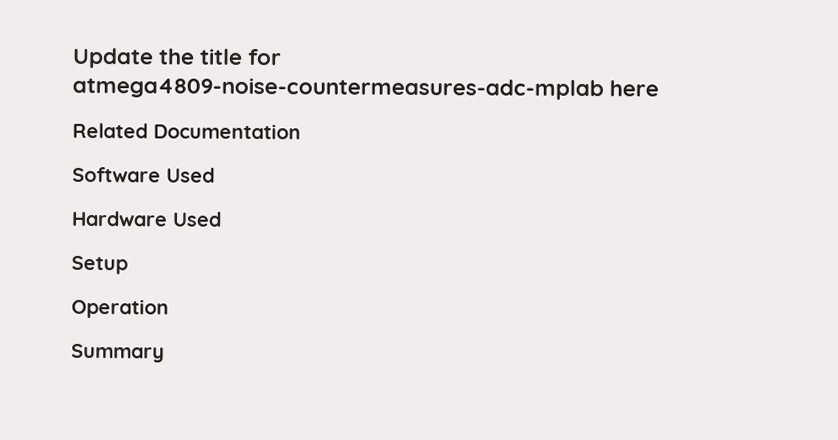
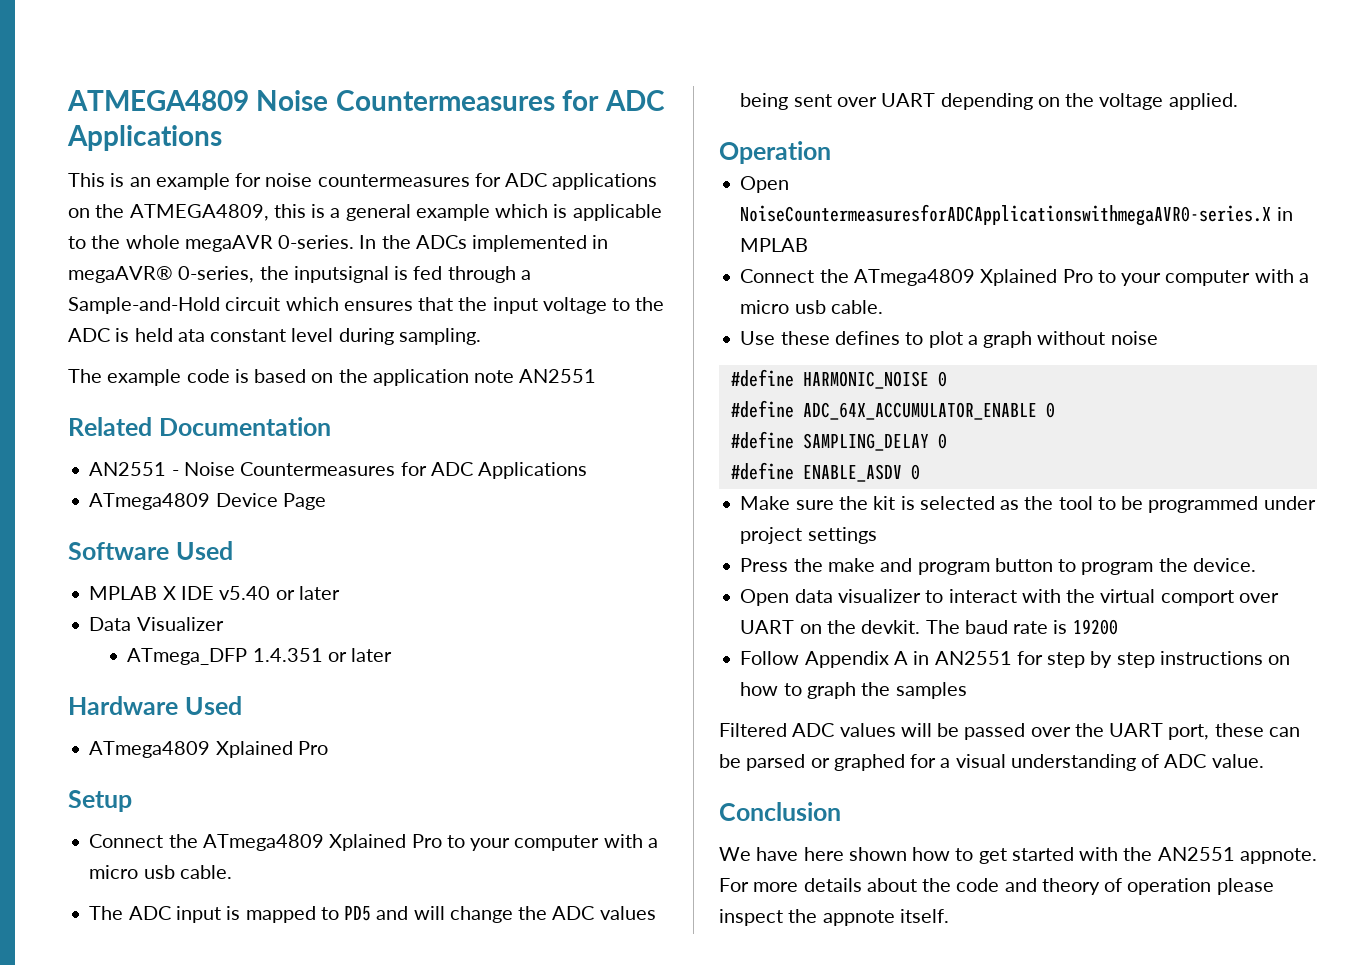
- Update the title for atmega4809-noise-countermeasures-adc-mplab here
+ ATMEGA4809 Noise Countermeasures for ADC Applications
+ This is an example for noise countermeasures for ADC applications on the ATMEGA4809, this is a general example which is applicable to the whole megaAVR 0-series. In the ADCs implemented in megaAVR® 0-series, the inputsignal is fed through a Sample-and-Hold circuit which ensures that the input voltage to the ADC is held ata constant level during sampling.
+ The example code is based on the application note AN2551
  Related Documentation
+ AN2551 - Noise Countermeasures for ADC Applications
+ ATmega4809 Device Page
  Software Used
+ MPLAB X IDE v5.40 or later
+ Data Visualizer
+ ATmega_DFP 1.4.351 or later
  Hardware Used
+ ATmega4809 Xplained Pro
  Setup
+ Connect the ATmega4809 Xplained Pro to your computer with a micro usb cable.
+ The ADC input is mapped to PD5 and will change the ADC values being sent over UART depending on the voltage applied.
  Operation
- Summary
+ Open NoiseCountermeasuresforADCApplicationswithmegaAVR0-series.X in MPLAB
+ Connect the ATmega4809 Xplained Pro to your computer with a micro usb cable.
+ Use these defines to plot a graph without noise
+ #define HARMONIC_NOISE 0
+ #define ADC_64X_ACCUMULATOR_ENABLE 0
+ #define SAMPLING_DELAY 0
+ #define ENABLE_ASDV 0
+ Make sure the kit is selected as the tool to be programmed under project settings
+ Press the make and program button to program the device.
+ Open data visualizer to interact with the virtual comport over UART on the devkit. The baud rate is 19200
+ Follow Appendix A in AN2551 for step by step instructions on how to graph the samples
+ Filtered ADC values will be passed over the UART port, these can be parsed or graphed for a visual understanding of ADC value.
+ Conclusion
+ We have here shown how to get started with the AN2551 appnote. For more details about the code and theory of operation please inspect the appnote itself.

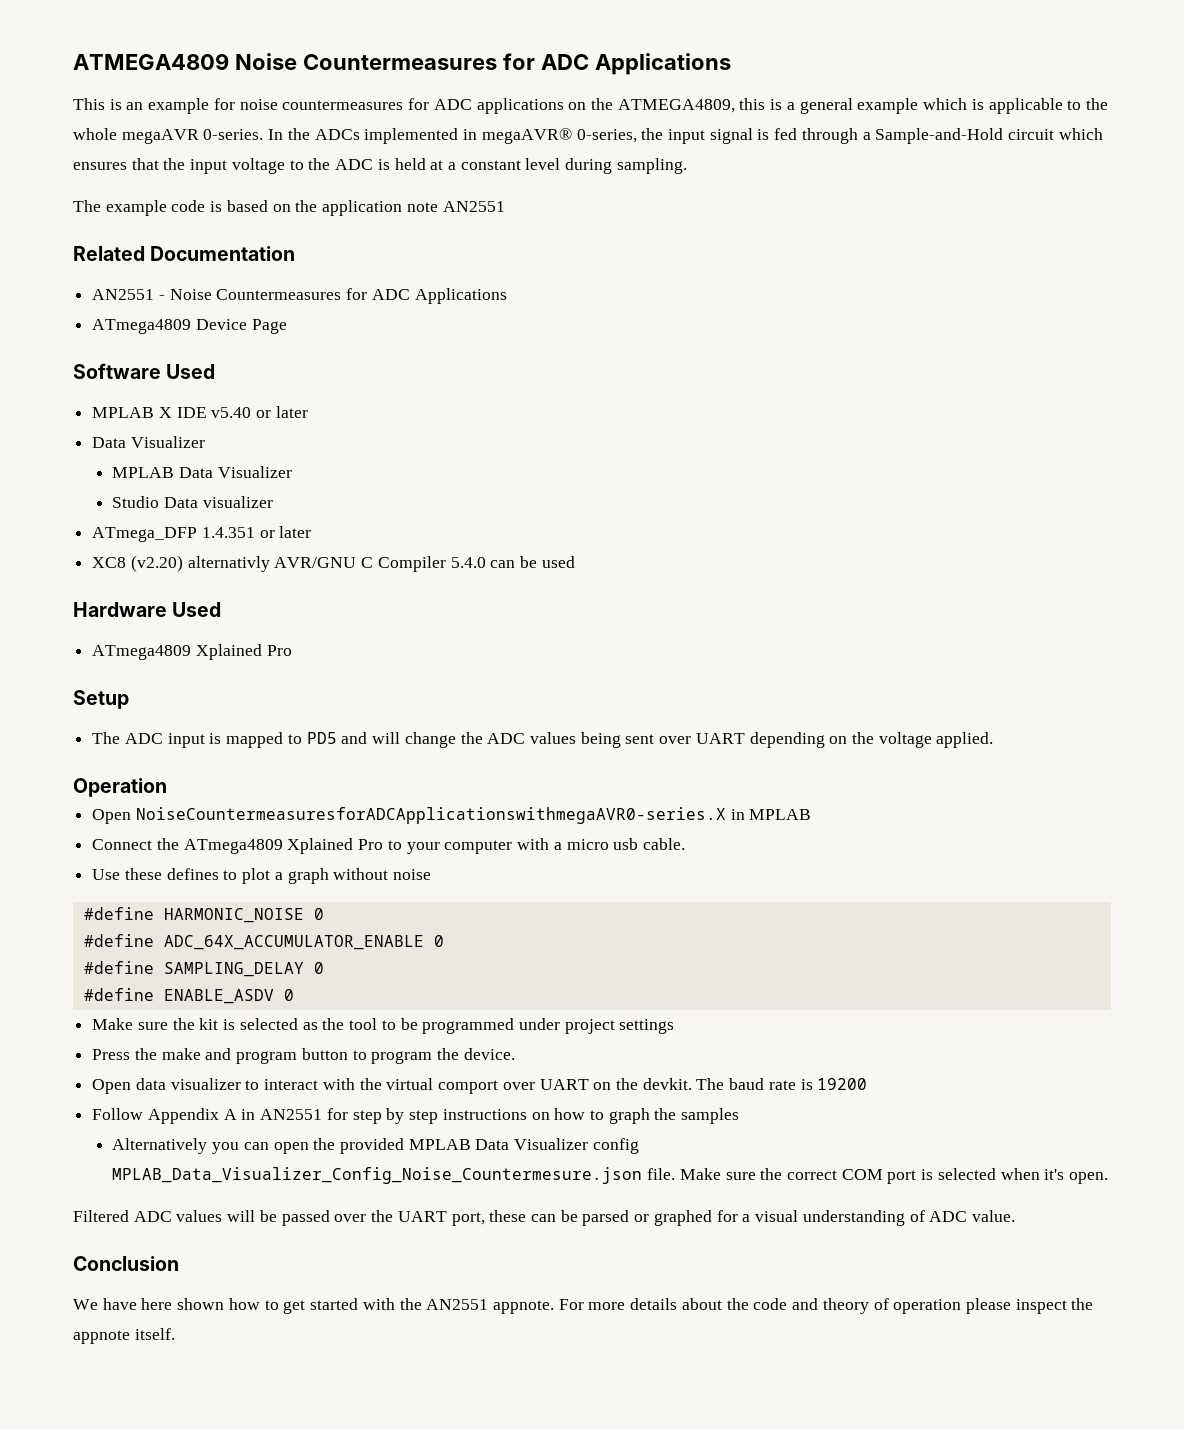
- In the ADCs implemented in megaAVR® 0-series, the inputsignal is fed through a Sample-and-Hold circuit which ensures that the input voltage to the ADC is held ata constant level during sampling.
+ In the ADCs implemented in megaAVR® 0-series, the input signal is fed through a Sample-and-Hold circuit which ensures that the input voltage to the ADC is held at a constant level during sampling.
  MPLAB X IDE v5.40 or later
  Data Visualizer
+ MPLAB Data Visualizer
+ Studio Data visualizer
  ATmega_DFP 1.4.351 or later
+ XC8 (v2.20) alternativly AVR/GNU C Compiler 5.4.0 can be used
  Setup
- Connect the ATmega4809 Xplained Pro to your computer with a micro usb cable.
+ Alternatively you can open the provided MPLAB Data Visualizer config MPLAB_Data_Visualizer_Config_Noise_Countermesure.json file. Make sure the correct COM port is selected when it's open.

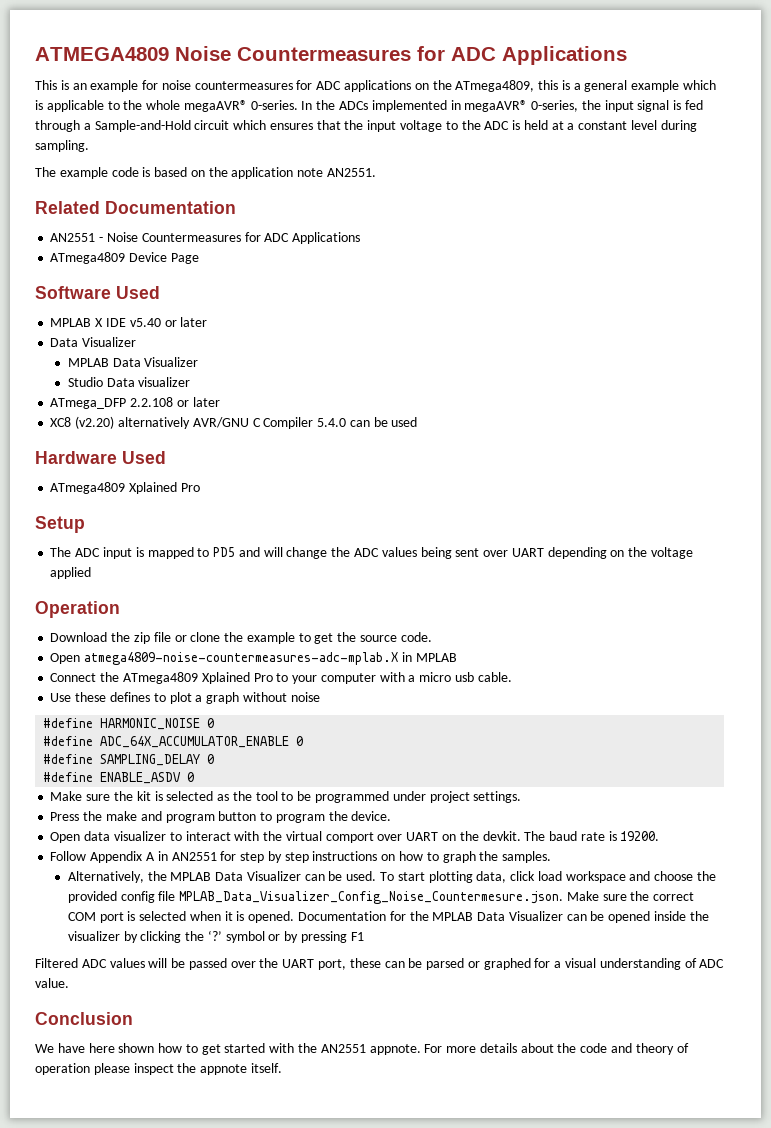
- This is an example for noise countermeasures for ADC applications on the ATMEGA4809, this is a general example which is applicable to the whole megaAVR 0-series.
+ This is an example for noise countermeasures for ADC applications on the ATmega4809, this is a general example which is applicable to the whole megaAVR® 0-series.
- The example code is based on the application note AN2551
+ The example code is based on the application note AN2551.
- ATmega_DFP 1.4.351 or later
+ ATmega_DFP 2.2.108 or later
- XC8 (v2.20) alternativly AVR/GNU C Compiler 5.4.0 can be used
+ XC8 (v2.20) alternatively AVR/GNU C Compiler 5.4.0 can be used
- The ADC input is mapped to PD5 and will change the ADC values being sent over UART depending on the voltage applied.
+ The ADC input is mapped to PD5 and will change the ADC values being sent over UART depending on the voltage applied
- Open NoiseCountermeasuresforADCApplicationswithmegaAVR0-series.X in MPLAB
+ Download the zip file or clone the example to get the source code.
+ Open atmega4809-noise-countermeasures-adc-mplab.X in MPLAB
- Make sure the kit is selected as the tool to be programmed under project settings
+ Make sure the kit is selected as the tool to be programmed under project settings.
- The baud rate is 19200
+ The baud rate is 19200.
- Follow Appendix A in AN2551 for step by step instructions on how to graph the samples
- Alternatively you can open the provided MPLAB Data Visualizer config MPLAB_Data_Visualizer_Config_Noise_Countermesure.json file. Make sure the correct COM port is selected when it's open.
+ Follow Appendix A in AN2551 for step by step instructions on how to graph the samples.
+ Alternatively, the MPLAB Data Visualizer can be used. To start plotting data, click load workspace and choose the provided config file MPLAB_Data_Visualizer_Config_Noise_Countermesure.json. Make sure the correct COM port is selected when it is opened. Documentation for the MPLAB Data Visualizer can be opened inside the visualizer by clicking the ‘?’ symbol or by pressing F1

